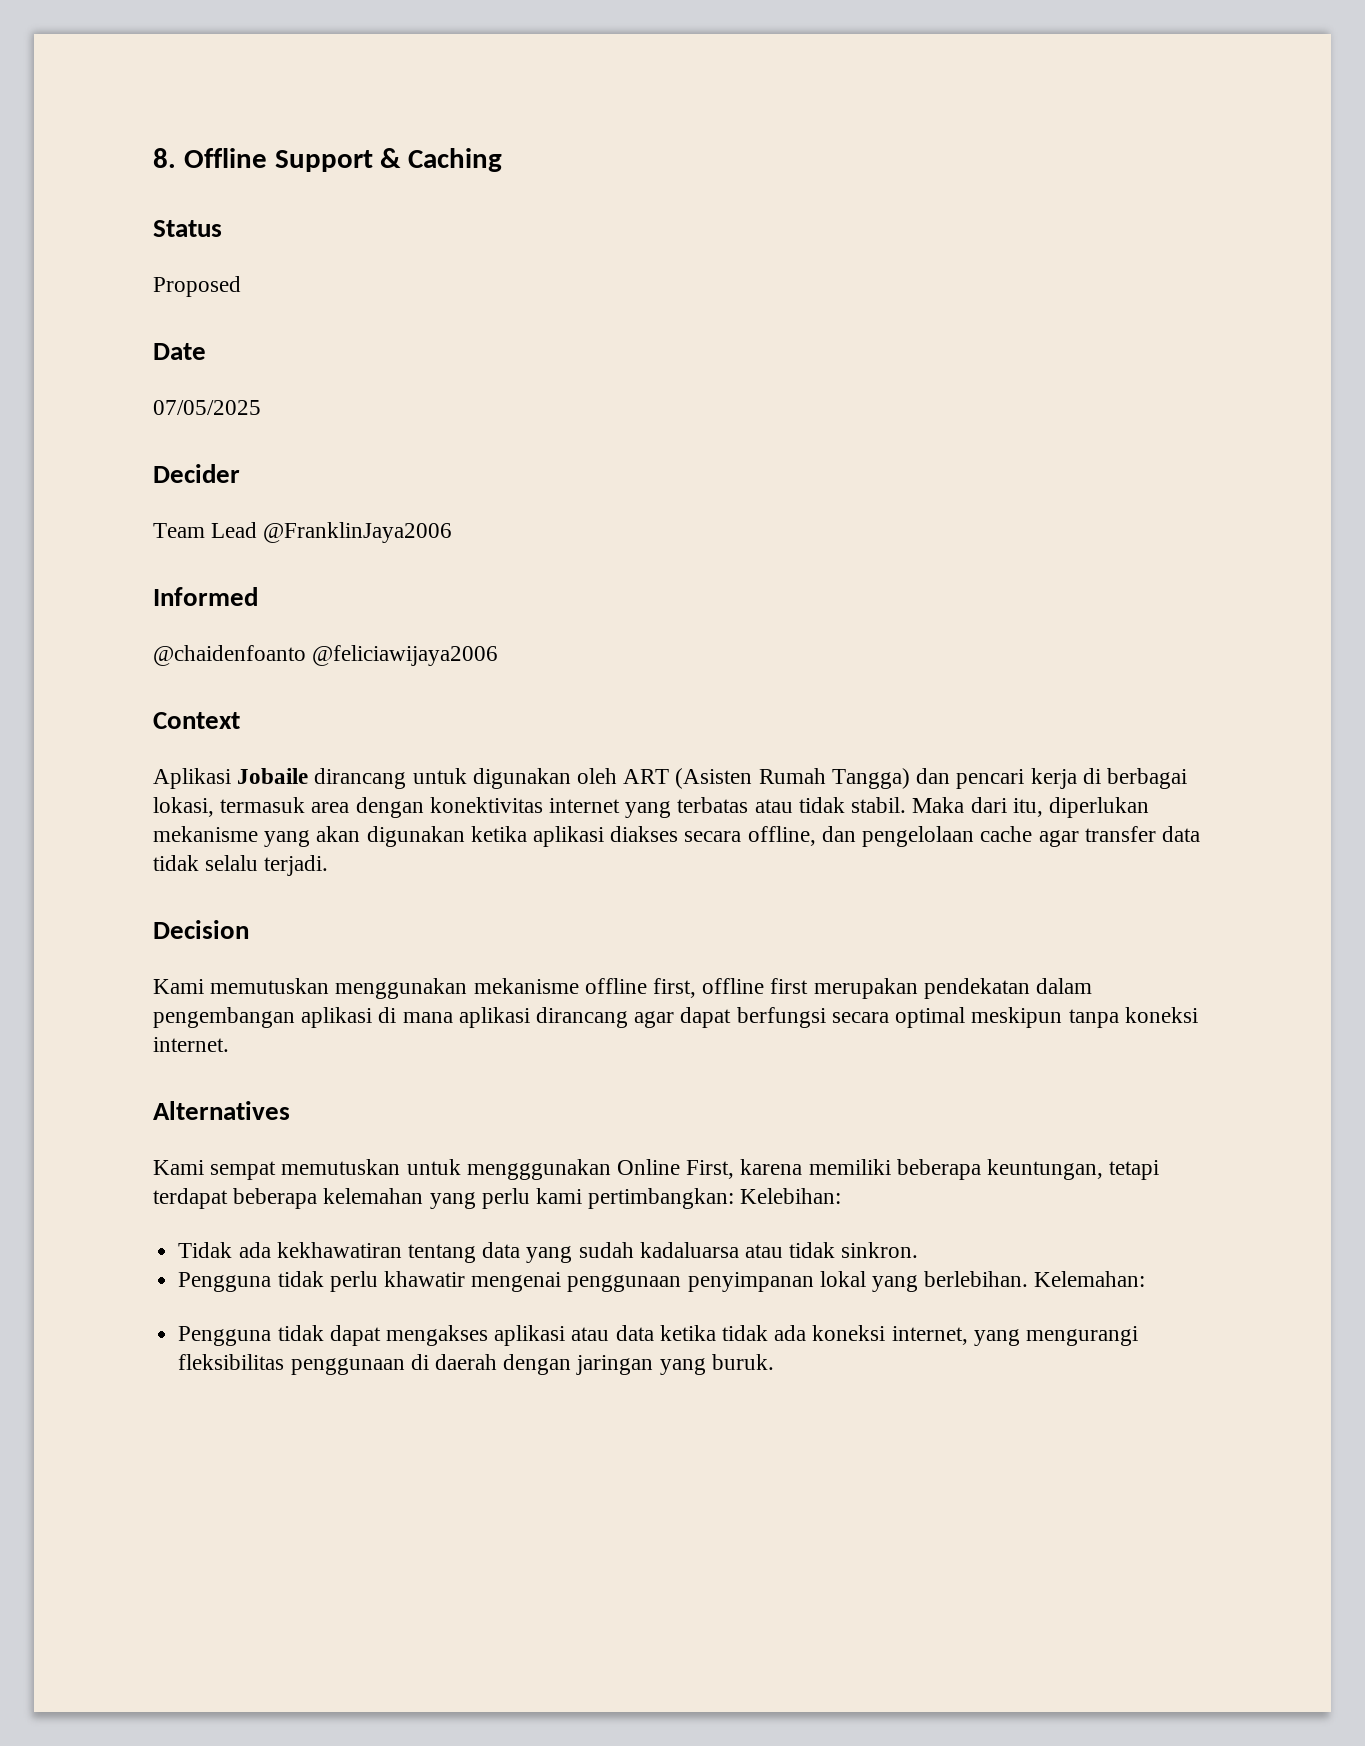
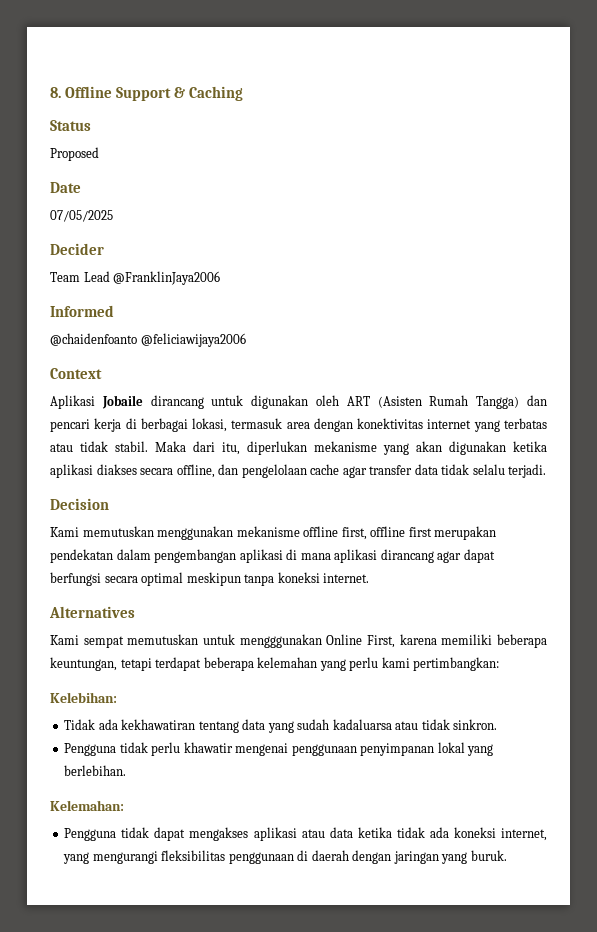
- Kami sempat memutuskan untuk mengggunakan Online First, karena memiliki beberapa keuntungan, tetapi terdapat beberapa kelemahan yang perlu kami pertimbangkan: Kelebihan:
+ Kami sempat memutuskan untuk mengggunakan Online First, karena memiliki beberapa keuntungan, tetapi terdapat beberapa kelemahan yang perlu kami pertimbangkan:
+ Kelebihan:
- Pengguna tidak perlu khawatir mengenai penggunaan penyimpanan lokal yang berlebihan. Kelemahan:
+ Pengguna tidak perlu khawatir mengenai penggunaan penyimpanan lokal yang berlebihan.
+ Kelemahan:

